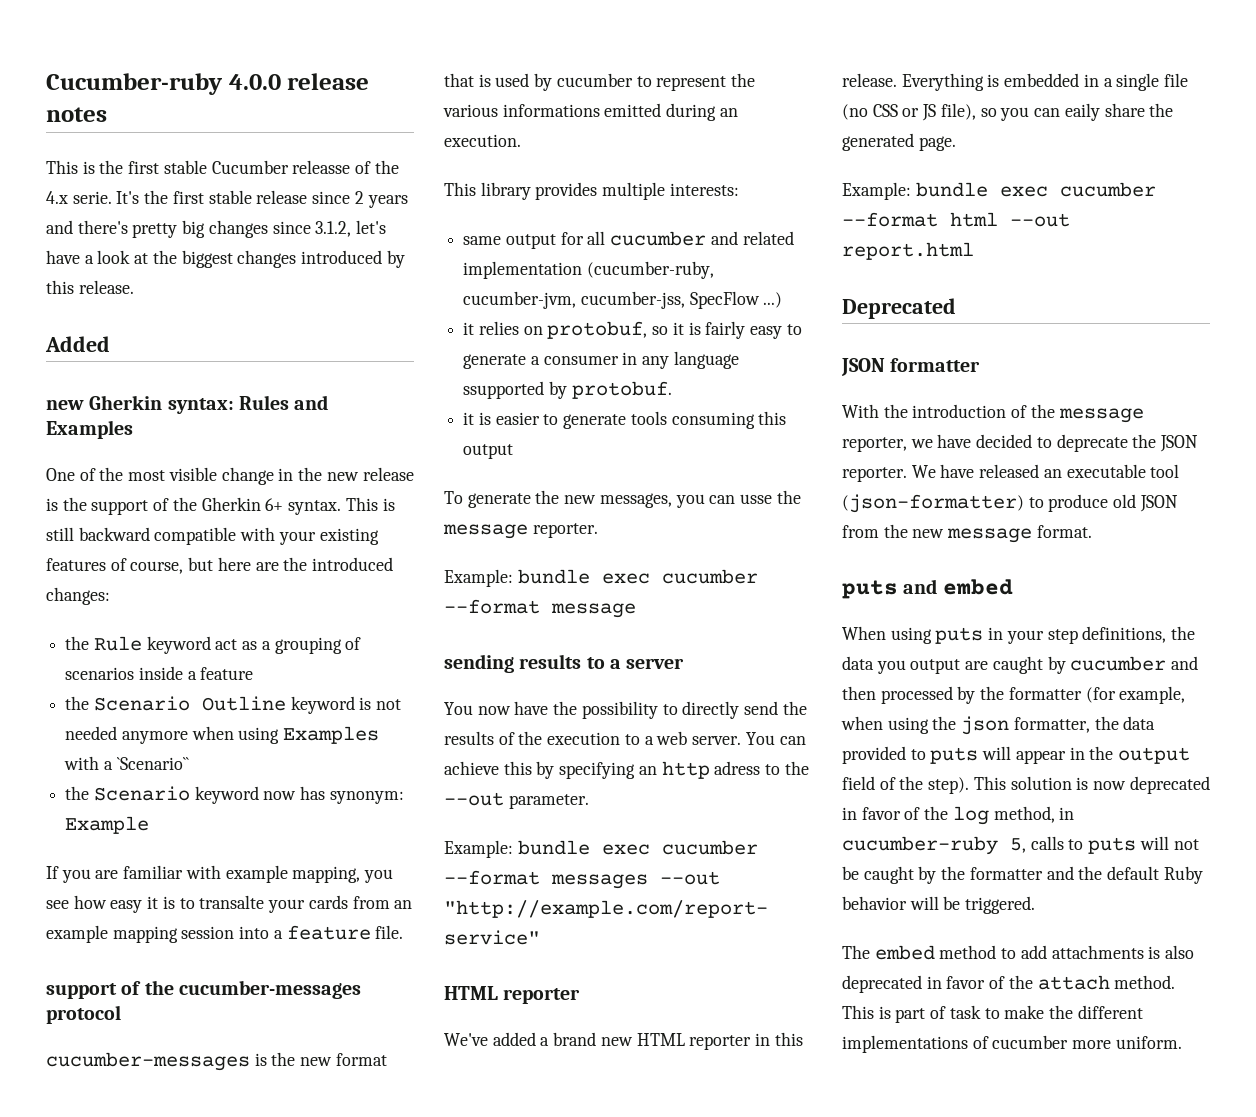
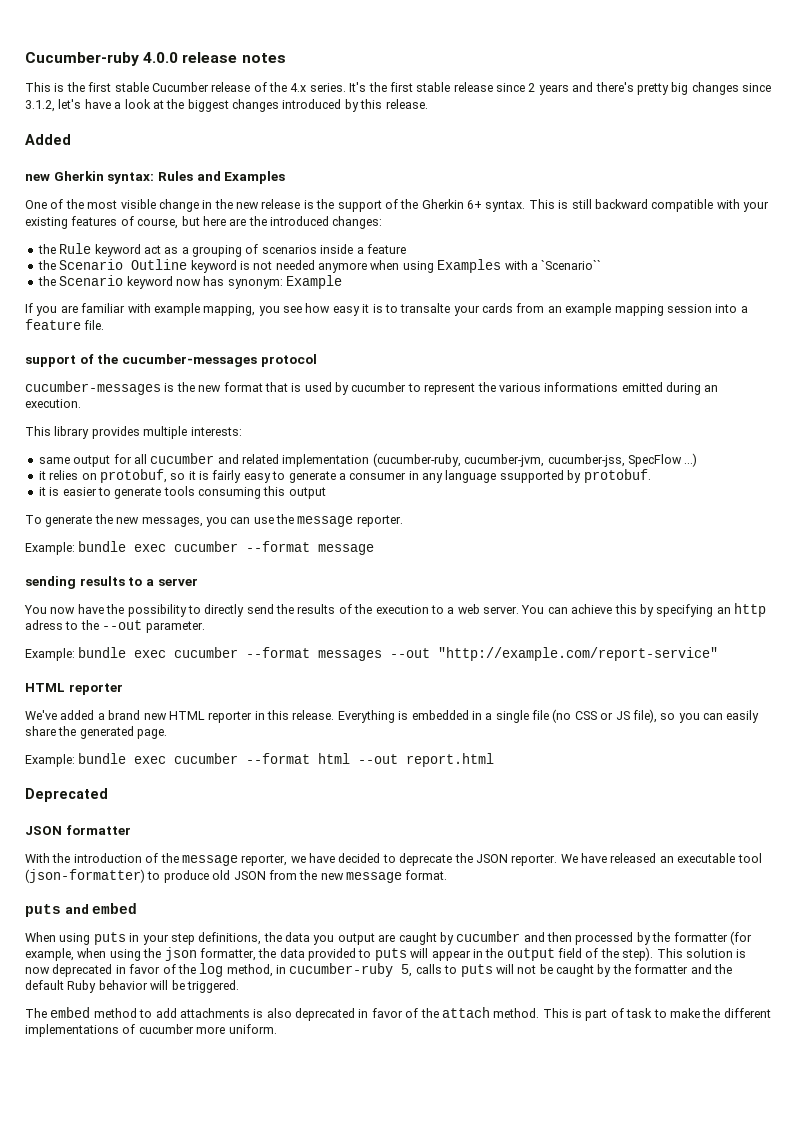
- This is the first stable Cucumber releasse of the 4.x serie.
+ This is the first stable Cucumber release of the 4.x series.
- To generate the new messages, you can usse the message reporter.
+ To generate the new messages, you can use the message reporter.
- Everything is embedded in a single file (no CSS or JS file), so you can eaily share the generated page.
+ Everything is embedded in a single file (no CSS or JS file), so you can easily share the generated page.

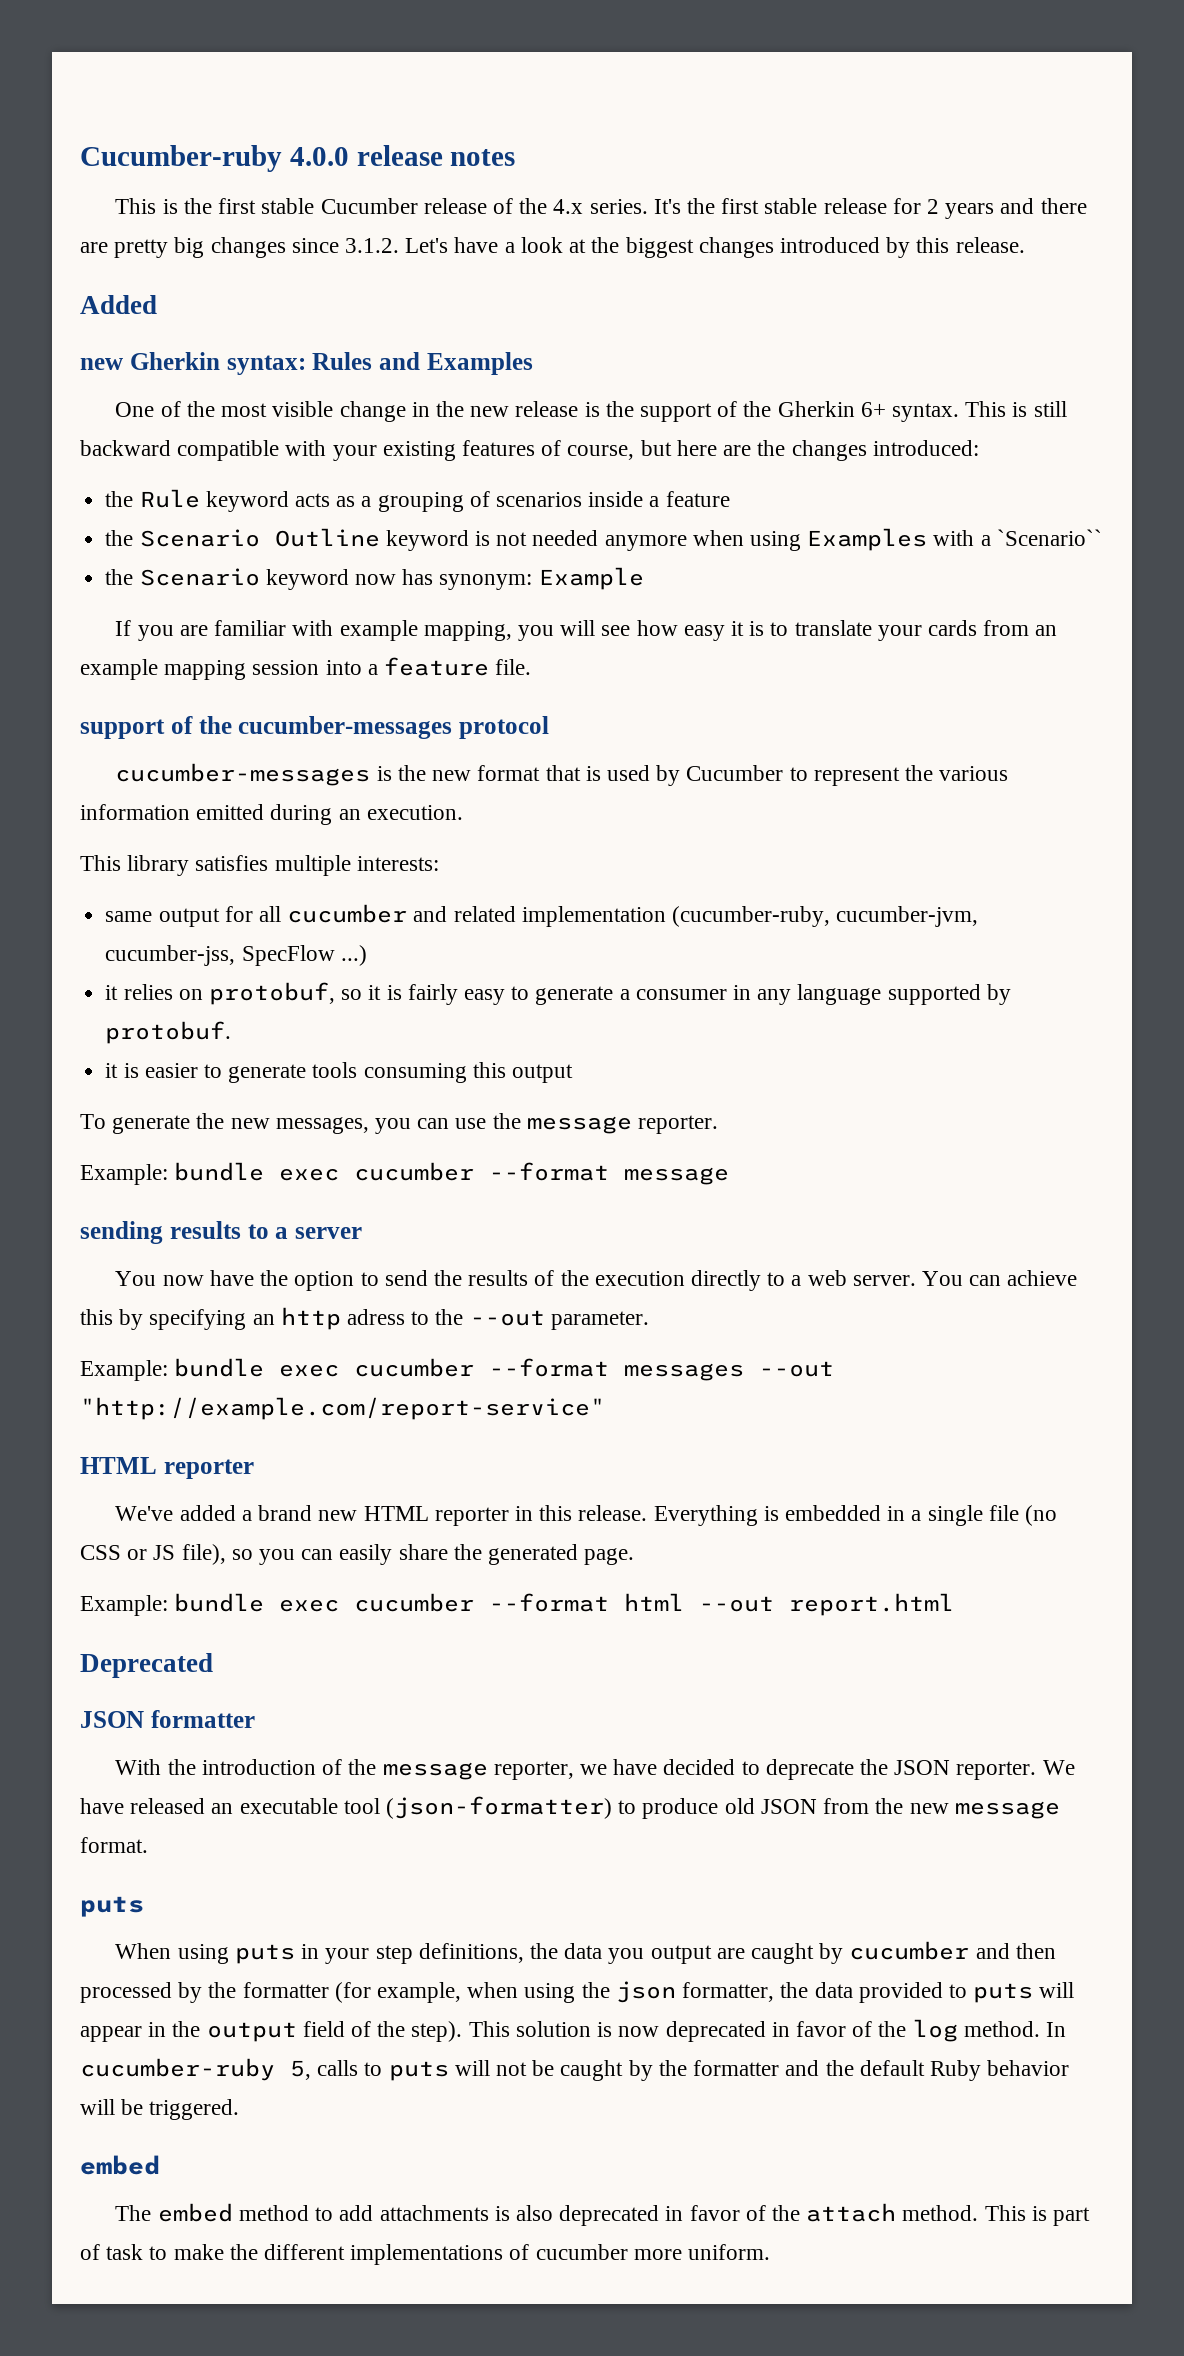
- It's the first stable release since 2 years and there's pretty big changes since 3.1.2, let's have a look at the biggest changes introduced by this release.
+ It's the first stable release for 2 years and there are pretty big changes since 3.1.2. Let's have a look at the biggest changes introduced by this release.
- This is still backward compatible with your existing features of course, but here are the introduced changes:
+ This is still backward compatible with your existing features of course, but here are the changes introduced:
- the Rule keyword act as a grouping of scenarios inside a feature
+ the Rule keyword acts as a grouping of scenarios inside a feature
- If you are familiar with example mapping, you see how easy it is to transalte your cards from an example mapping session into a feature file.
+ If you are familiar with example mapping, you will see how easy it is to translate your cards from an example mapping session into a feature file.
- cucumber-messages is the new format that is used by cucumber to represent the various informations emitted during an execution.
+ cucumber-messages is the new format that is used by Cucumber to represent the various information emitted during an execution.
- This library provides multiple interests:
+ This library satisfies multiple interests:
- it relies on protobuf, so it is fairly easy to generate a consumer in any language ssupported by protobuf.
+ it relies on protobuf, so it is fairly easy to generate a consumer in any language supported by protobuf.
- You now have the possibility to directly send the results of the execution to a web server.
+ You now have the option to send the results of the execution directly to a web server.
  We have released an executable tool (json-formatter) to produce old JSON from the new message format.
- puts and embed
+ puts
- This solution is now deprecated in favor of the log method, in cucumber-ruby 5, calls to puts will not be caught by the formatter and the default Ruby behavior will be triggered.
+ This solution is now deprecated in favor of the log method. In cucumber-ruby 5, calls to puts will not be caught by the formatter and the default Ruby behavior will be triggered.
+ embed

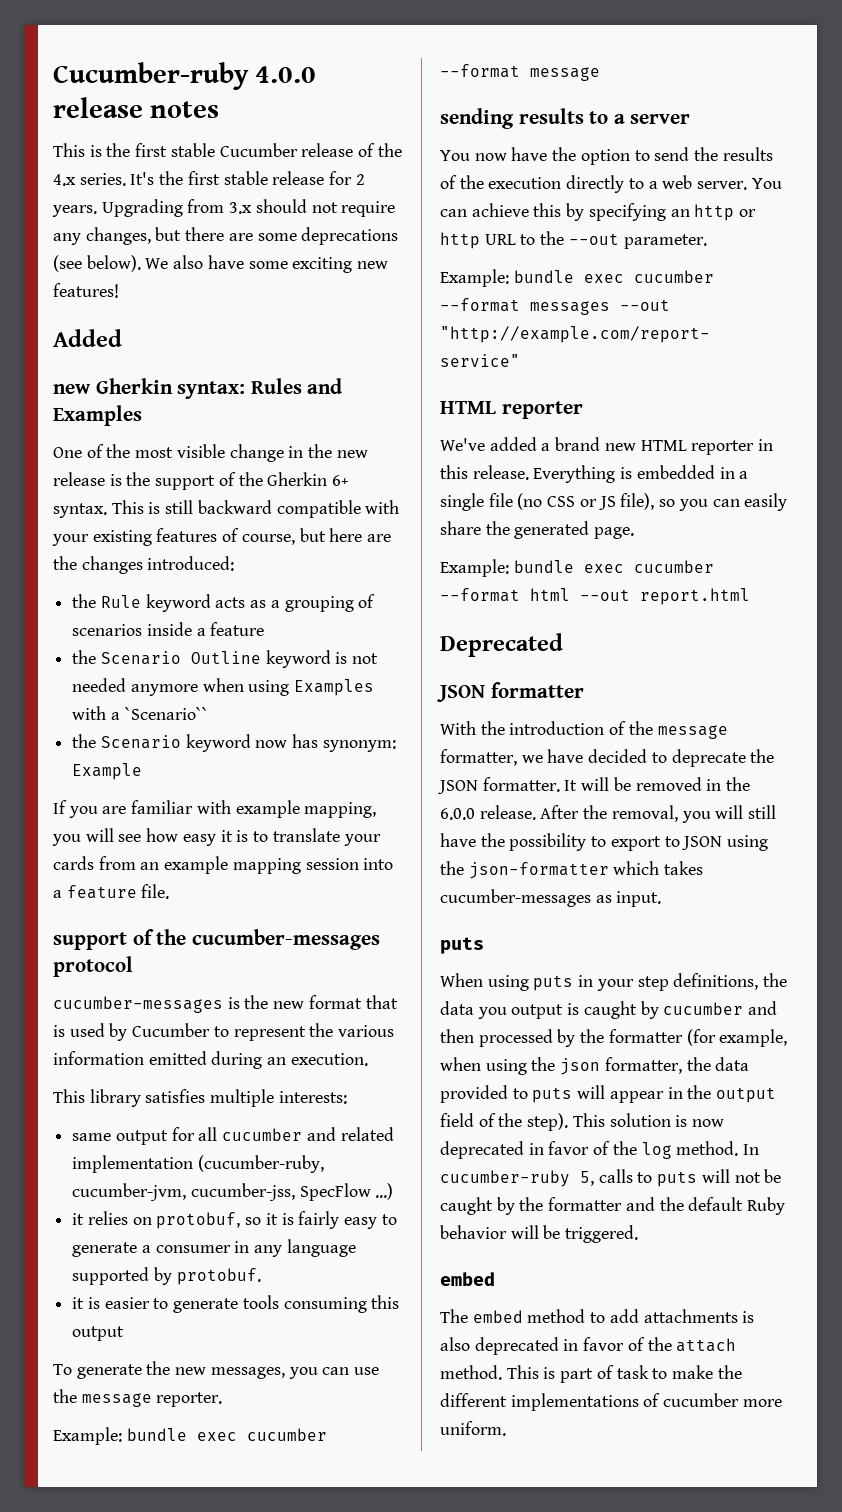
- It's the first stable release for 2 years and there are pretty big changes since 3.1.2. Let's have a look at the biggest changes introduced by this release.
+ It's the first stable release for 2 years. Upgrading from 3.x should not require any changes, but there are some deprecations (see below). We also have some exciting new features!
- You can achieve this by specifying an http adress to the --out parameter.
+ You can achieve this by specifying an http or http URL to the --out parameter.
- With the introduction of the message reporter, we have decided to deprecate the JSON reporter. We have released an executable tool (json-formatter) to produce old JSON from the new message format.
+ With the introduction of the message formatter, we have decided to deprecate the JSON formatter. It will be removed in the 6.0.0 release. After the removal, you will still have the possibility to export to JSON using the json-formatter which takes cucumber-messages as input.
- When using puts in your step definitions, the data you output are caught by cucumber and then processed by the formatter (for example, when using the json formatter, the data provided to puts will appear in the output field of the step).
+ When using puts in your step definitions, the data you output is caught by cucumber and then processed by the formatter (for example, when using the json formatter, the data provided to puts will appear in the output field of the step).

